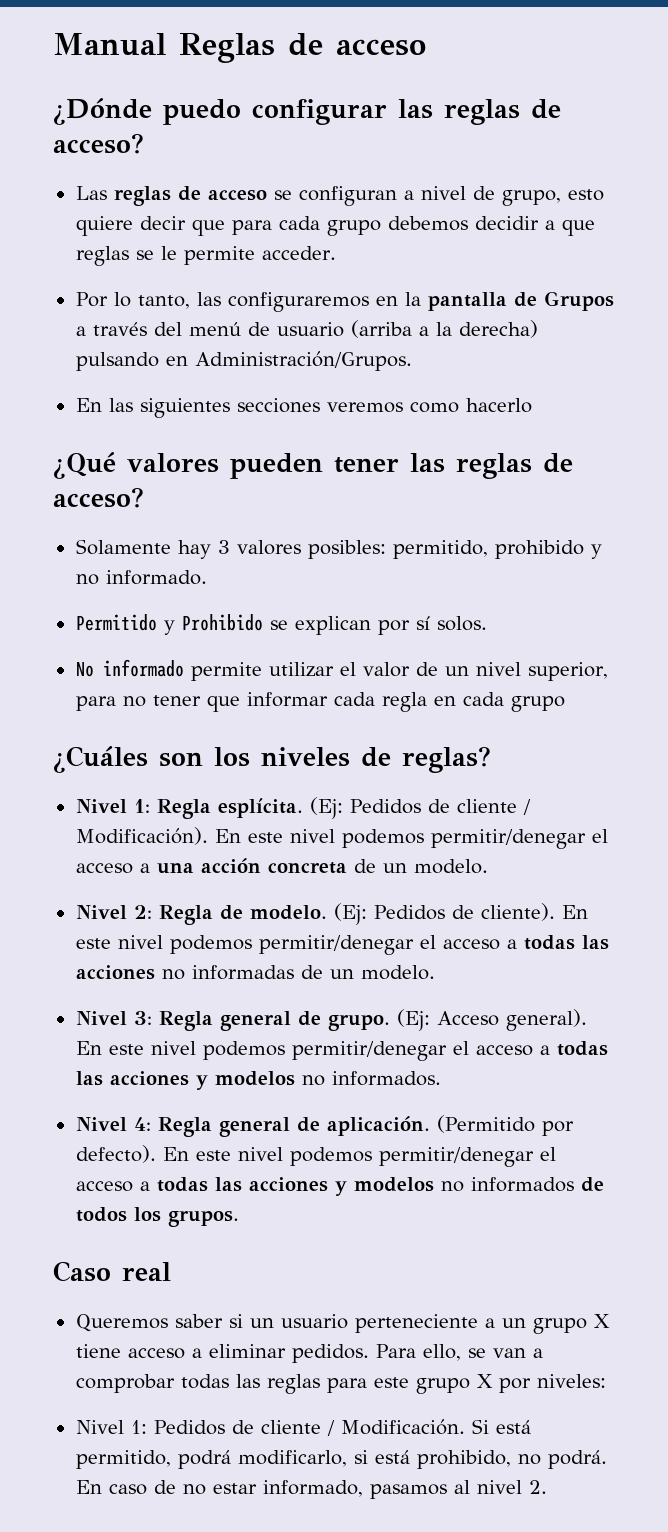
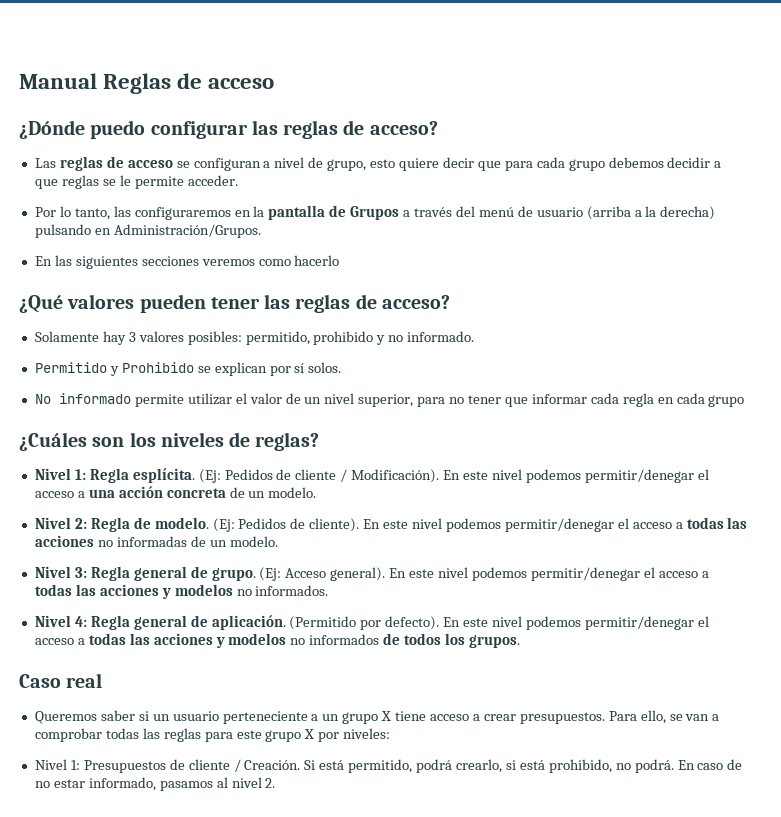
- Queremos saber si un usuario perteneciente a un grupo X tiene acceso a eliminar pedidos.
+ Queremos saber si un usuario perteneciente a un grupo X tiene acceso a crear presupuestos.
- Nivel 1: Pedidos de cliente / Modificación.
+ Nivel 1: Presupuestos de cliente / Creación.
- Si está permitido, podrá modificarlo, si está prohibido, no podrá.
+ Si está permitido, podrá crearlo, si está prohibido, no podrá.

